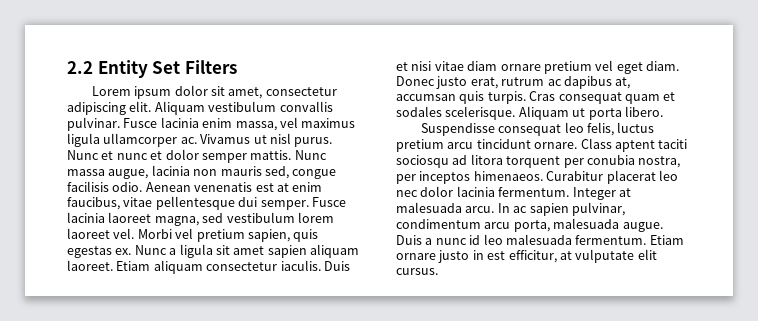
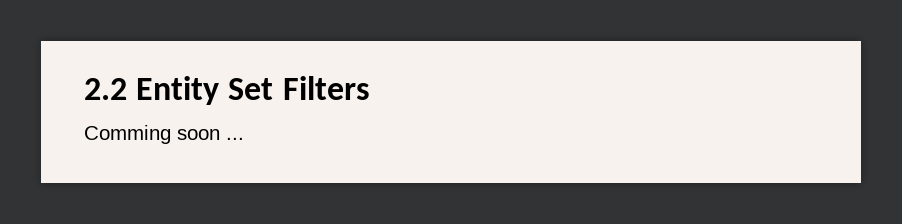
- Lorem ipsum dolor sit amet, consectetur adipiscing elit. Aliquam vestibulum convallis pulvinar. Fusce lacinia enim massa, vel maximus ligula ullamcorper ac. Vivamus ut nisl purus. Nunc et nunc et dolor semper mattis. Nunc massa augue, lacinia non mauris sed, congue facilisis odio. Aenean venenatis est at enim faucibus, vitae pellentesque dui semper. Fusce lacinia laoreet magna, sed vestibulum lorem laoreet vel. Morbi vel pretium sapien, quis egestas ex. Nunc a ligula sit amet sapien aliquam laoreet. Etiam aliquam consectetur iaculis. Duis et nisi vitae diam ornare pretium vel eget diam. Donec justo erat, rutrum ac dapibus at, accumsan quis turpis. Cras consequat quam et sodales scelerisque. Aliquam ut porta libero.
- Suspendisse consequat leo felis, luctus pretium arcu tincidunt ornare. Class aptent taciti sociosqu ad litora torquent per conubia nostra, per inceptos himenaeos. Curabitur placerat leo nec dolor lacinia fermentum. Integer at malesuada arcu. In ac sapien pulvinar, condimentum arcu porta, malesuada augue. Duis a nunc id leo malesuada fermentum. Etiam ornare justo in est efficitur, at vulputate elit cursus.
+ Comming soon ...

